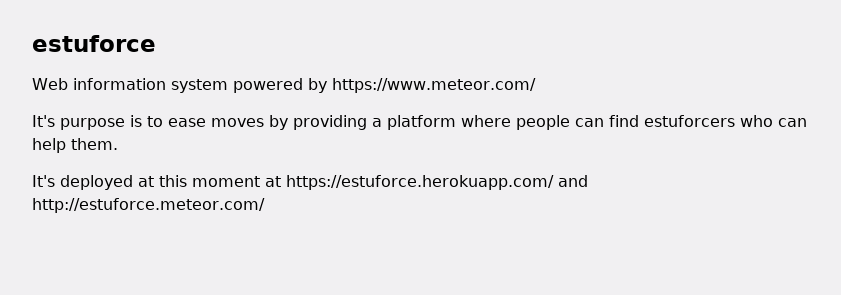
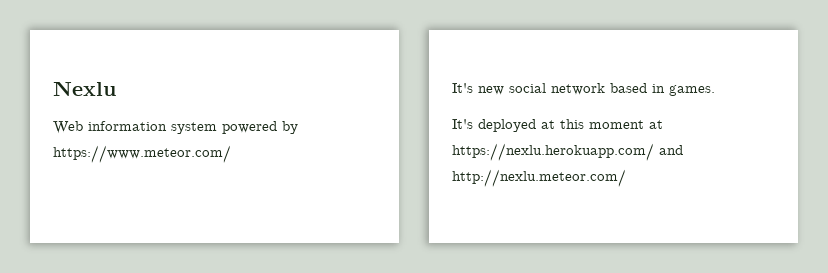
- estuforce
+ Nexlu
- It's purpose is to ease moves by providing a platform where people can find estuforcers who can help them.
+ It's new social network based in games.
- It's deployed at this moment at https://estuforce.herokuapp.com/ and http://estuforce.meteor.com/
+ It's deployed at this moment at https://nexlu.herokuapp.com/ and http://nexlu.meteor.com/

